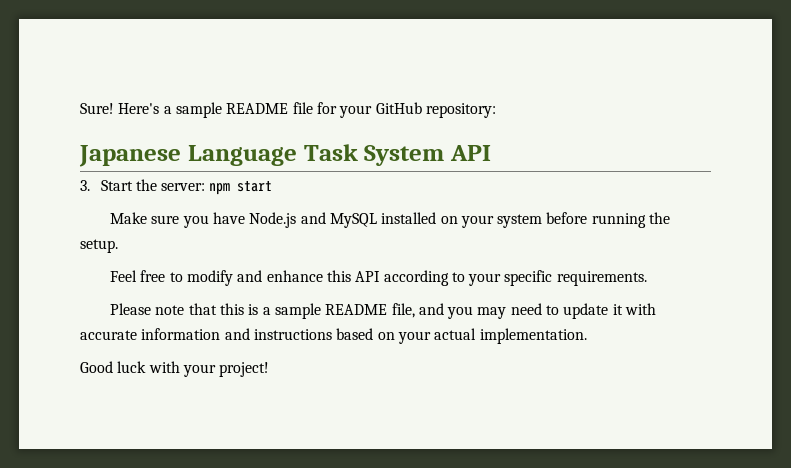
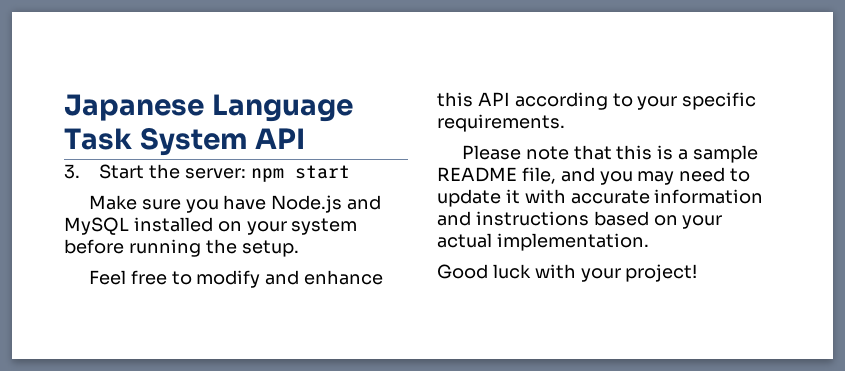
- Sure! Here's a sample README file for your GitHub repository:

